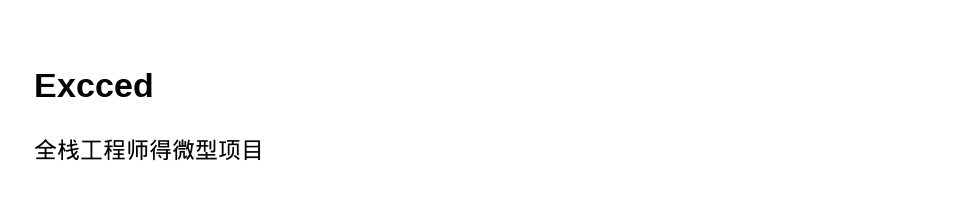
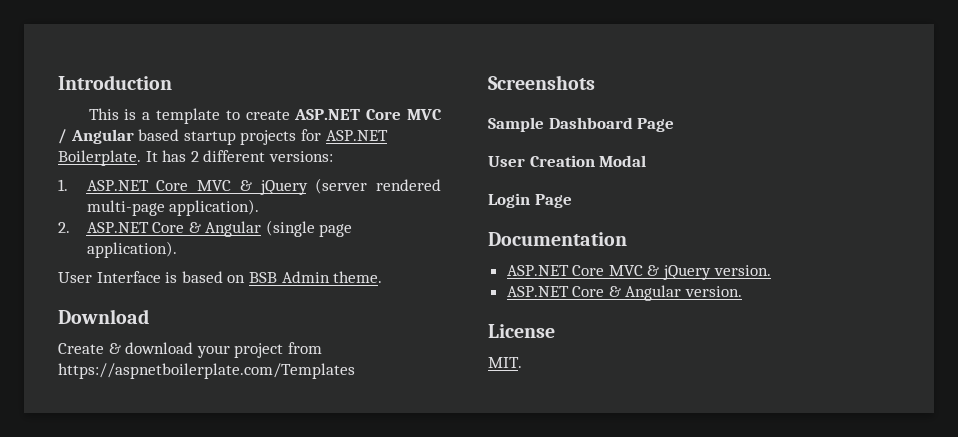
- Excced
- 全栈工程师得微型项目
+ Introduction
+ This is a template to create ASP.NET Core MVC / Angular based startup projects for ASP.NET Boilerplate. It has 2 different versions:
+ 1. ASP.NET Core MVC & jQuery (server rendered multi-page application).
+ 2. ASP.NET Core & Angular (single page application).
+ User Interface is based on BSB Admin theme.
+ Download
+ Create & download your project from https://aspnetboilerplate.com/Templates
+ Screenshots
+ Sample Dashboard Page
+ User Creation Modal
+ Login Page
+ Documentation
+ ASP.NET Core MVC & jQuery version.
+ ASP.NET Core & Angular version.
+ License
+ MIT.

